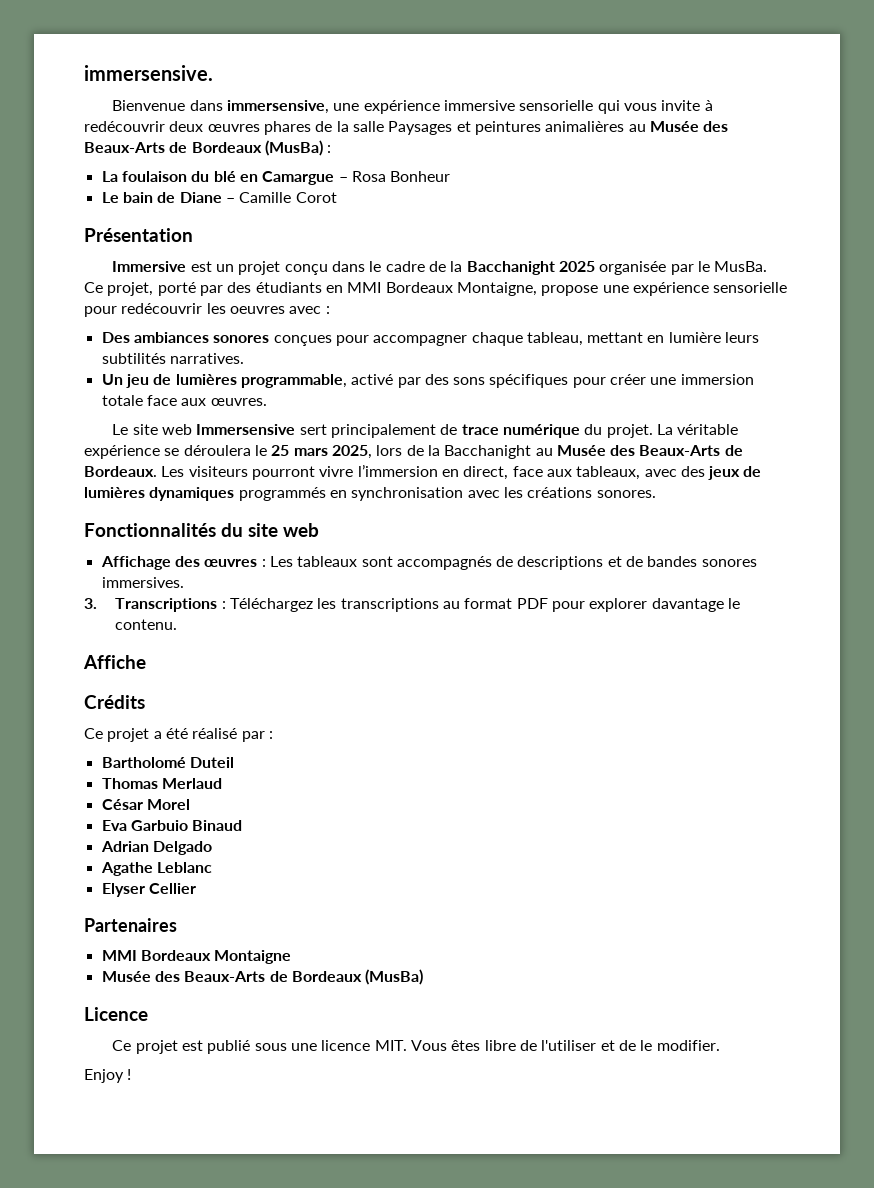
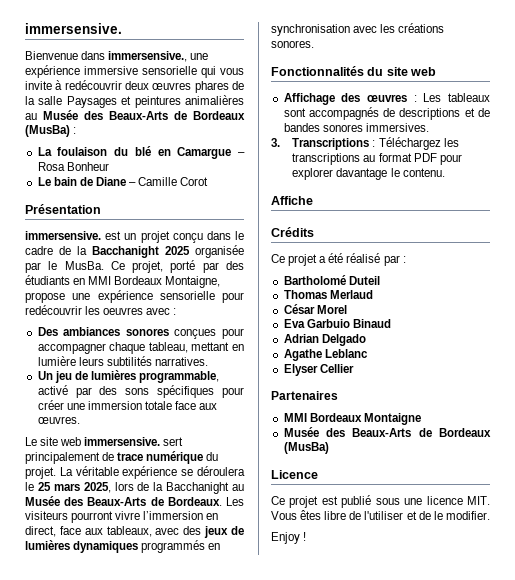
- Bienvenue dans immersensive, une expérience immersive sensorielle qui vous invite à redécouvrir deux œuvres phares de la salle Paysages et peintures animalières au Musée des Beaux-Arts de Bordeaux (MusBa) :
+ Bienvenue dans immersensive., une expérience immersive sensorielle qui vous invite à redécouvrir deux œuvres phares de la salle Paysages et peintures animalières au Musée des Beaux-Arts de Bordeaux (MusBa) :
- Immersive est un projet conçu dans le cadre de la Bacchanight 2025 organisée par le MusBa.
+ immersensive. est un projet conçu dans le cadre de la Bacchanight 2025 organisée par le MusBa.
- Le site web Immersensive sert principalement de trace numérique du projet.
+ Le site web immersensive. sert principalement de trace numérique du projet.

